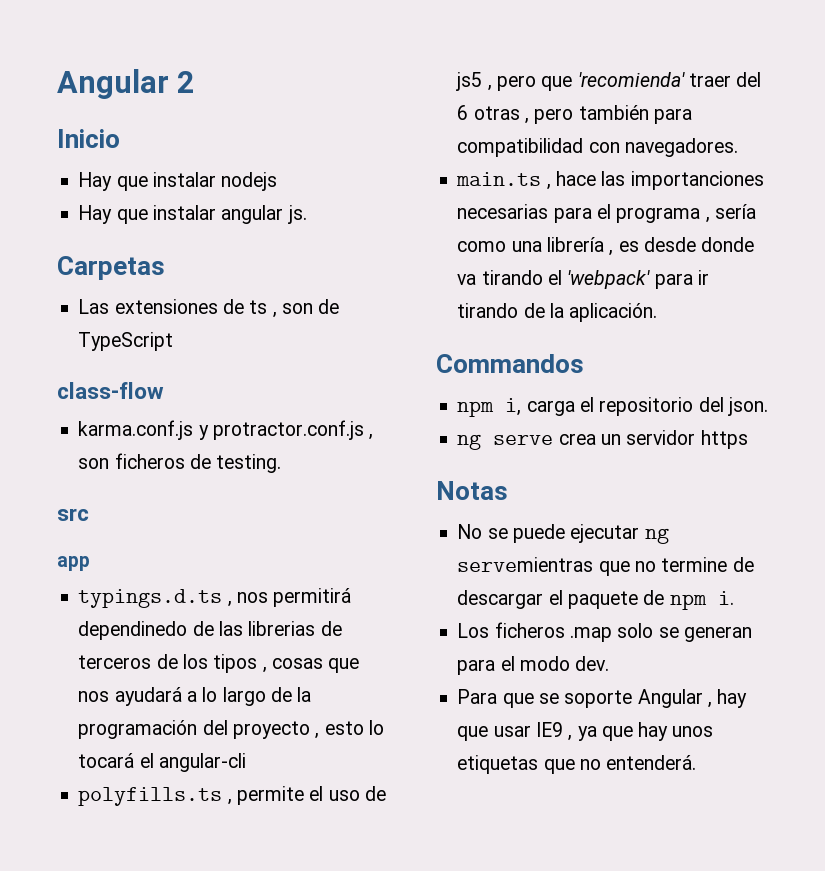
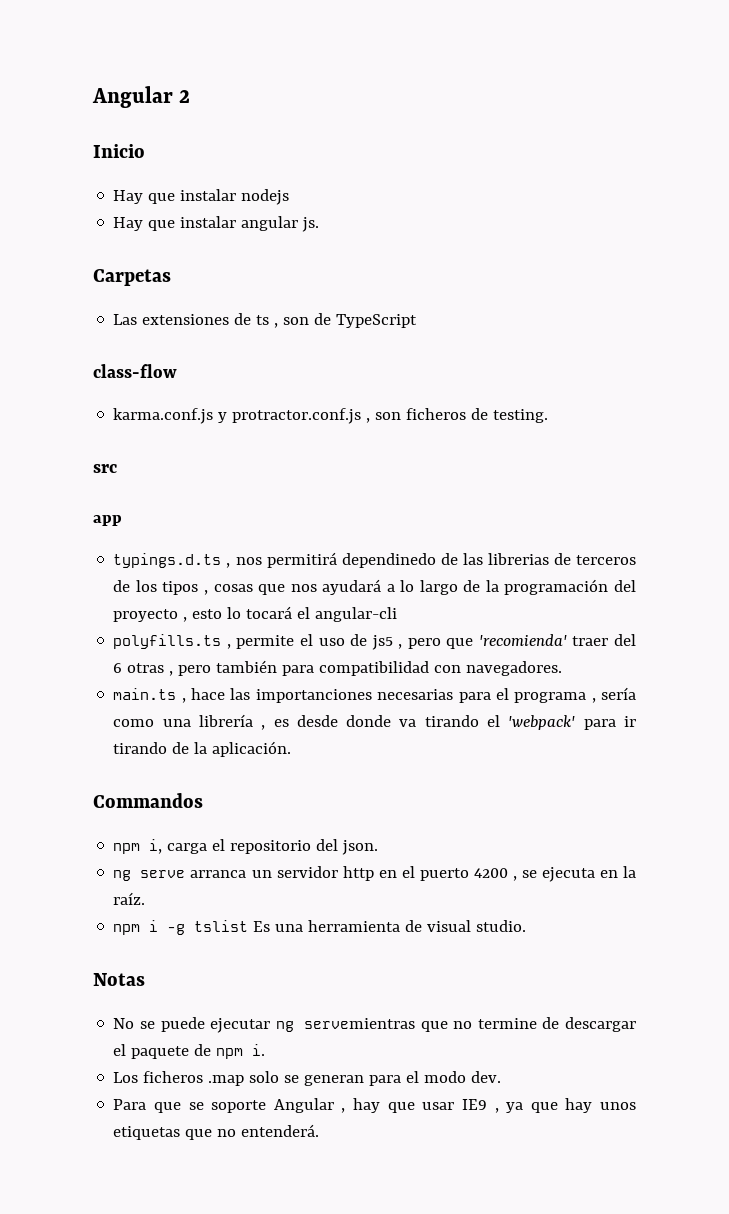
- ng serve crea un servidor https
+ ng serve arranca un servidor http en el puerto 4200 , se ejecuta en la raíz.
+ npm i -g tslist Es una herramienta de visual studio.

